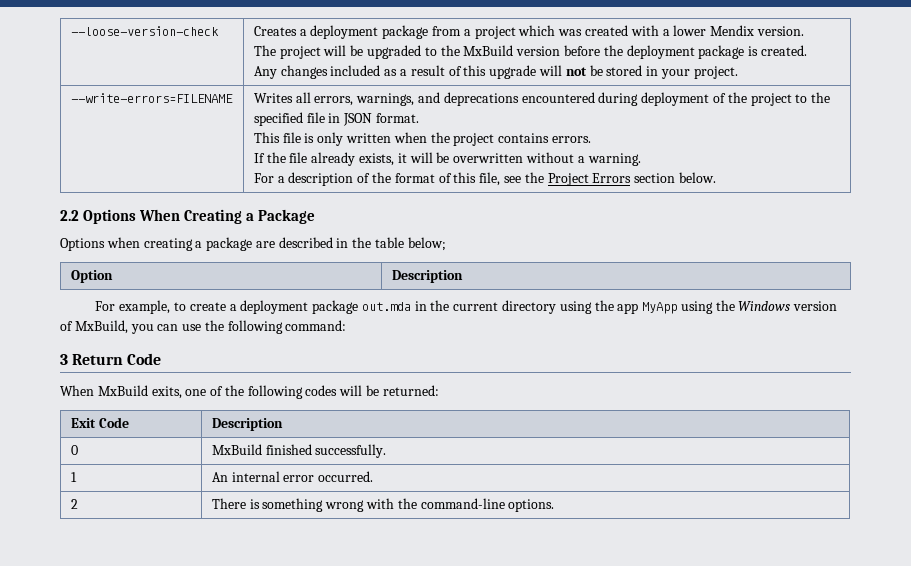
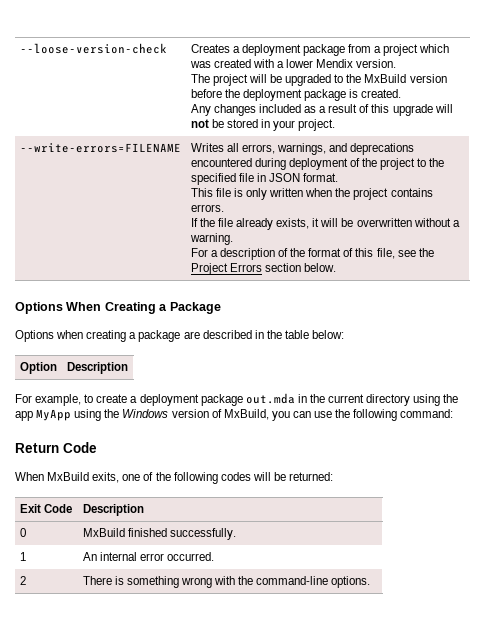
- 2.2 Options When Creating a Package
+ Options When Creating a Package
- Options when creating a package are described in the table below;
+ Options when creating a package are described in the table below:
- 3 Return Code
+ Return Code

